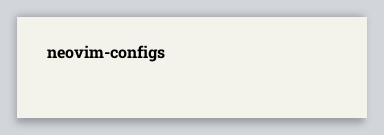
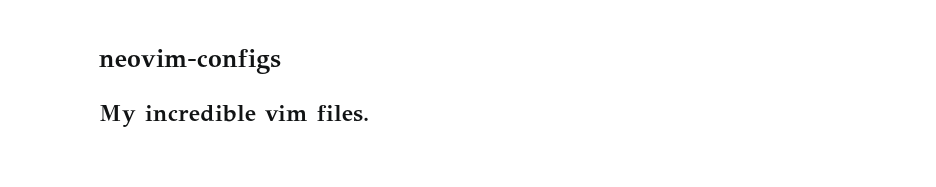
+ My incredible vim files.

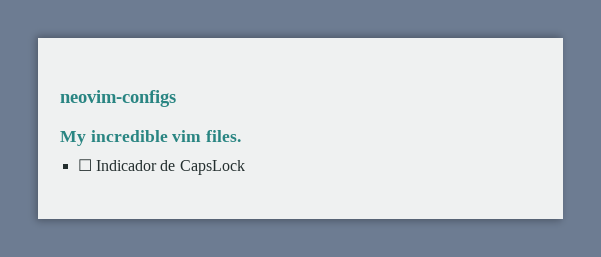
+ ☐ Indicador de CapsLock

